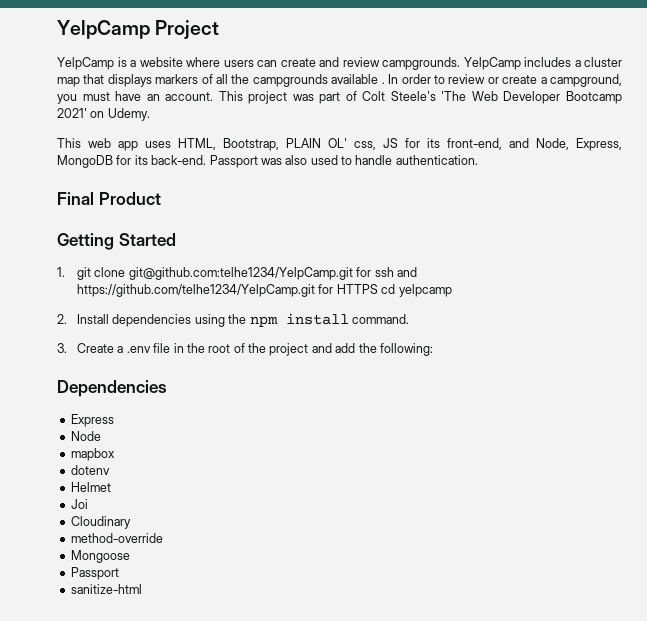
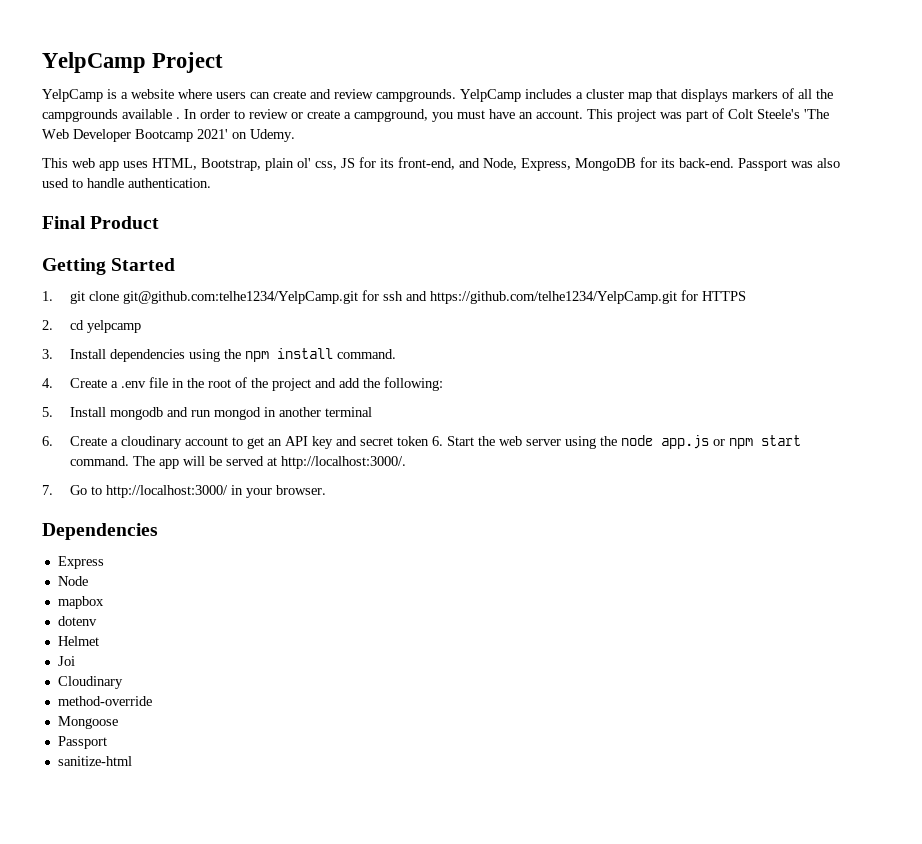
- This web app uses HTML, Bootstrap, PLAIN OL' css, JS for its front-end, and Node, Express, MongoDB for its back-end.
+ This web app uses HTML, Bootstrap, plain ol' css, JS for its front-end, and Node, Express, MongoDB for its back-end.
- 1. git clone git@github.com:telhe1234/YelpCamp.git for ssh and https://github.com/telhe1234/YelpCamp.git for HTTPS cd yelpcamp
+ 1. git clone git@github.com:telhe1234/YelpCamp.git for ssh and https://github.com/telhe1234/YelpCamp.git for HTTPS
+ 2. cd yelpcamp
- 2. Install dependencies using the npm install command.
+ 3. Install dependencies using the npm install command.
- 3. Create a .env file in the root of the project and add the following:
+ 4. Create a .env file in the root of the project and add the following:
+ 5. Install mongodb and run mongod in another terminal
+ 6. Create a cloudinary account to get an API key and secret token 6. Start the web server using the node app.js or npm start command. The app will be served at http://localhost:3000/.
+ 7. Go to http://localhost:3000/ in your browser.

